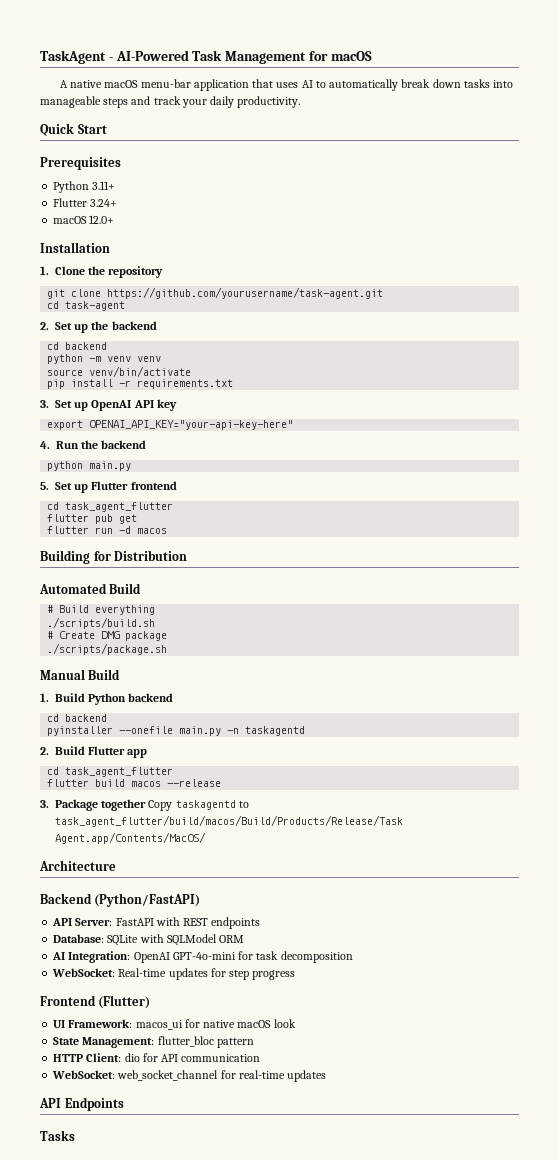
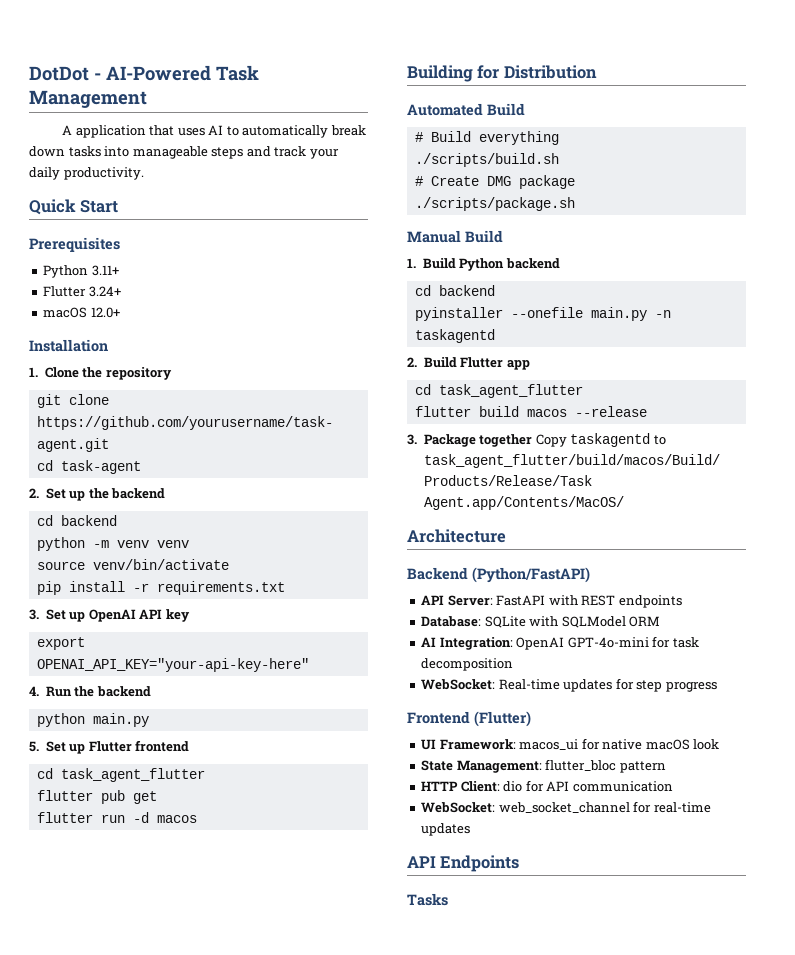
- TaskAgent - AI-Powered Task Management for macOS
+ DotDot - AI-Powered Task Management
- A native macOS menu-bar application that uses AI to automatically break down tasks into manageable steps and track your daily productivity.
+ A application that uses AI to automatically break down tasks into manageable steps and track your daily productivity.

